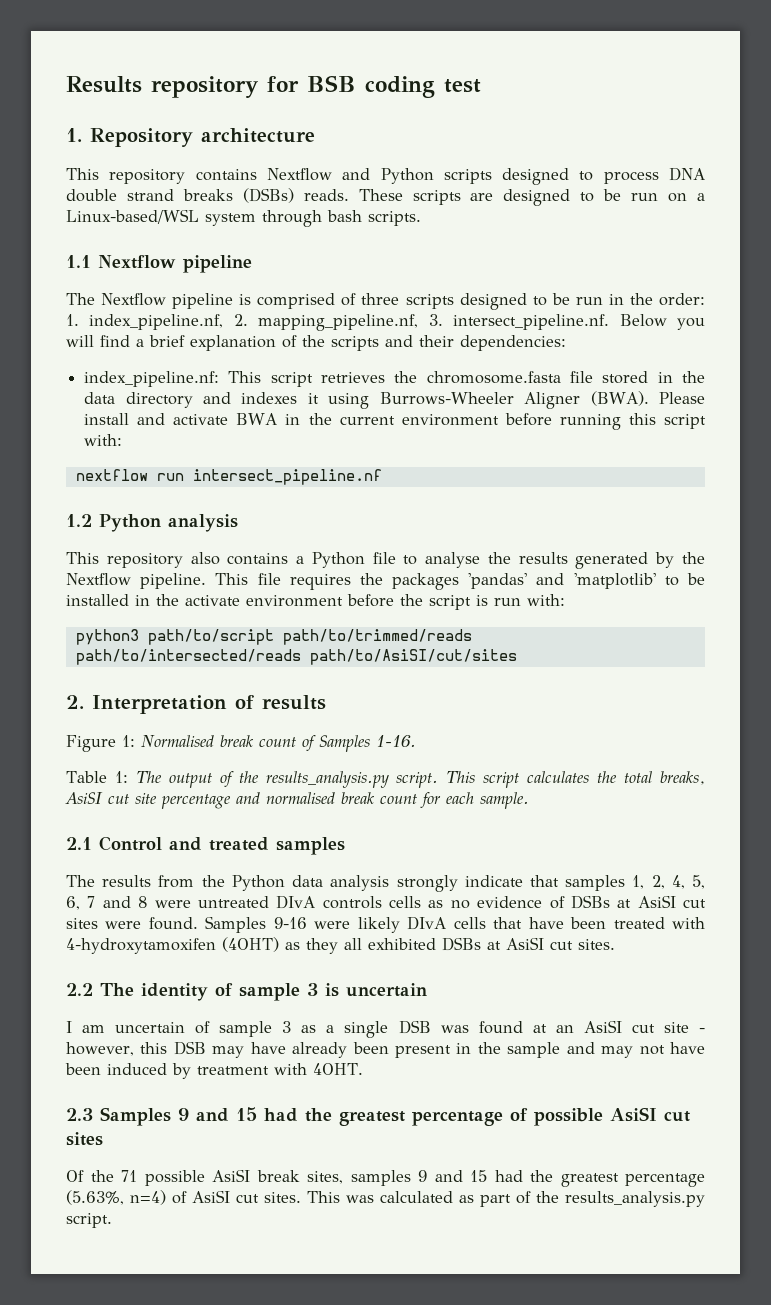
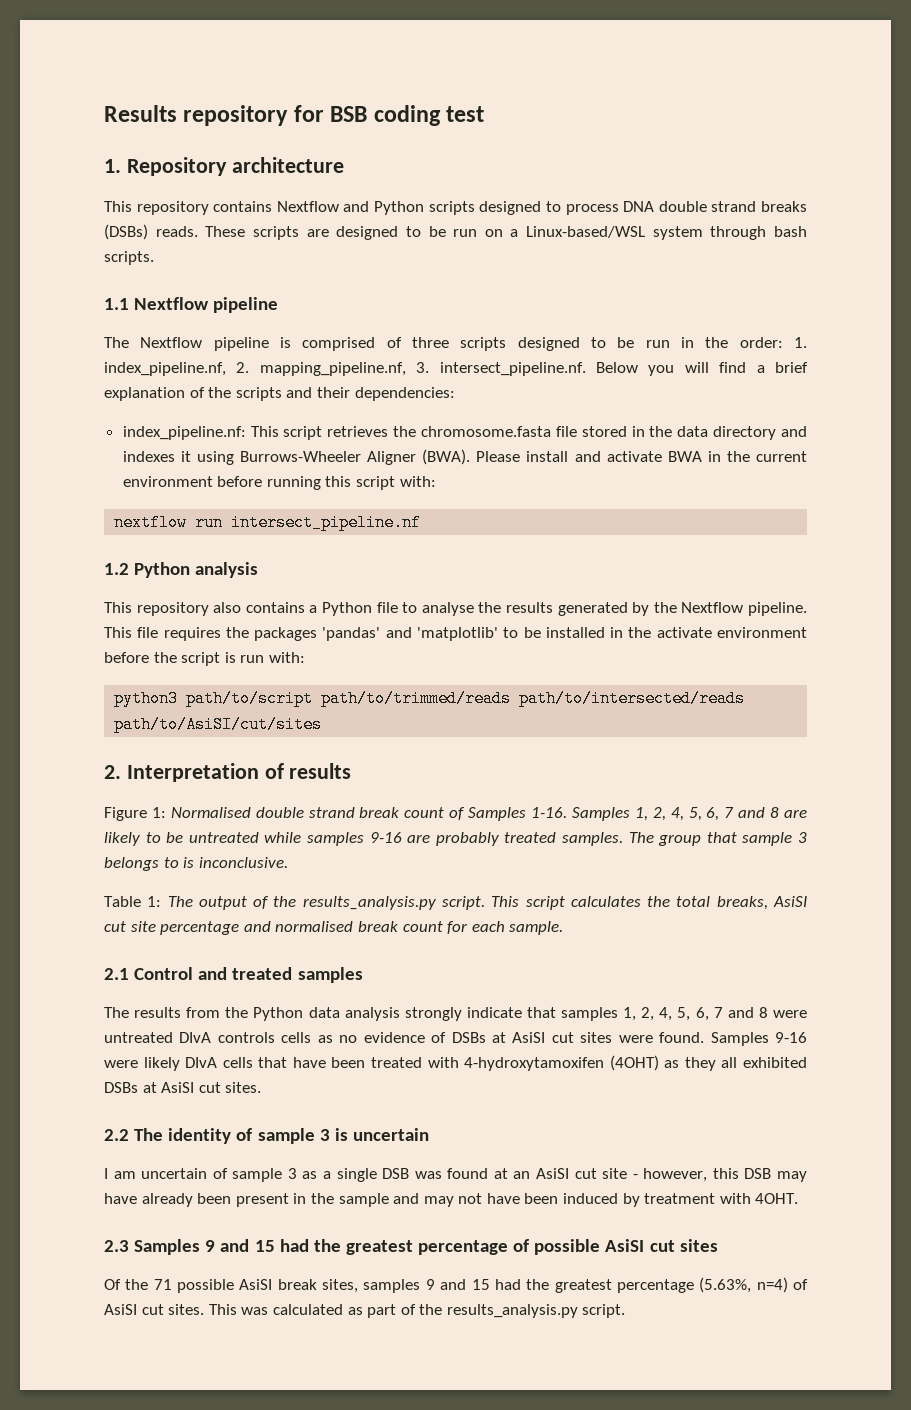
- Figure 1: Normalised break count of Samples 1-16.
+ Figure 1: Normalised double strand break count of Samples 1-16. Samples 1, 2, 4, 5, 6, 7 and 8 are likely to be untreated while samples 9-16 are probably treated samples. The group that sample 3 belongs to is inconclusive.

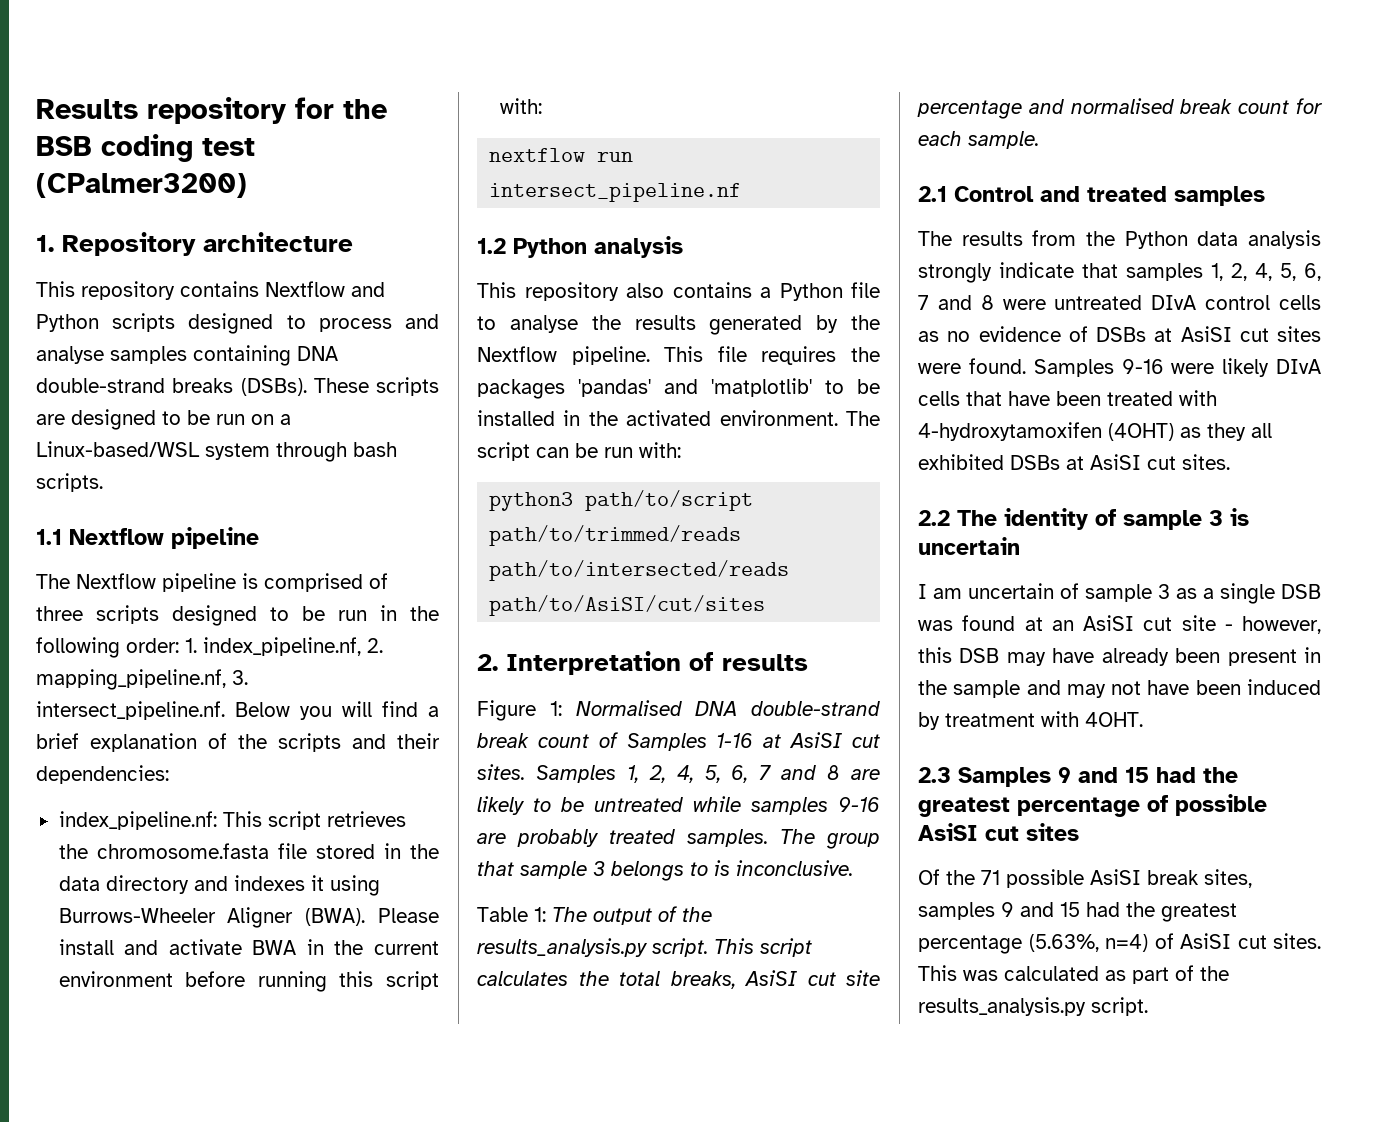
- Results repository for BSB coding test
+ Results repository for the BSB coding test (CPalmer3200)
- This repository contains Nextflow and Python scripts designed to process DNA double strand breaks (DSBs) reads.
+ This repository contains Nextflow and Python scripts designed to process and analyse samples containing DNA double-strand breaks (DSBs).
- The Nextflow pipeline is comprised of three scripts designed to be run in the order: 1. index_pipeline.nf, 2. mapping_pipeline.nf, 3. intersect_pipeline.nf. Below you will find a brief explanation of the scripts and their dependencies:
+ The Nextflow pipeline is comprised of three scripts designed to be run in the following order: 1. index_pipeline.nf, 2. mapping_pipeline.nf, 3. intersect_pipeline.nf. Below you will find a brief explanation of the scripts and their dependencies:
- This file requires the packages 'pandas' and 'matplotlib' to be installed in the activate environment before the script is run with:
+ This file requires the packages 'pandas' and 'matplotlib' to be installed in the activated environment. The script can be run with:
- Figure 1: Normalised double strand break count of Samples 1-16.
+ Figure 1: Normalised DNA double-strand break count of Samples 1-16 at AsiSI cut sites.
- The results from the Python data analysis strongly indicate that samples 1, 2, 4, 5, 6, 7 and 8 were untreated DIvA controls cells as no evidence of DSBs at AsiSI cut sites were found.
+ The results from the Python data analysis strongly indicate that samples 1, 2, 4, 5, 6, 7 and 8 were untreated DIvA control cells as no evidence of DSBs at AsiSI cut sites were found.

